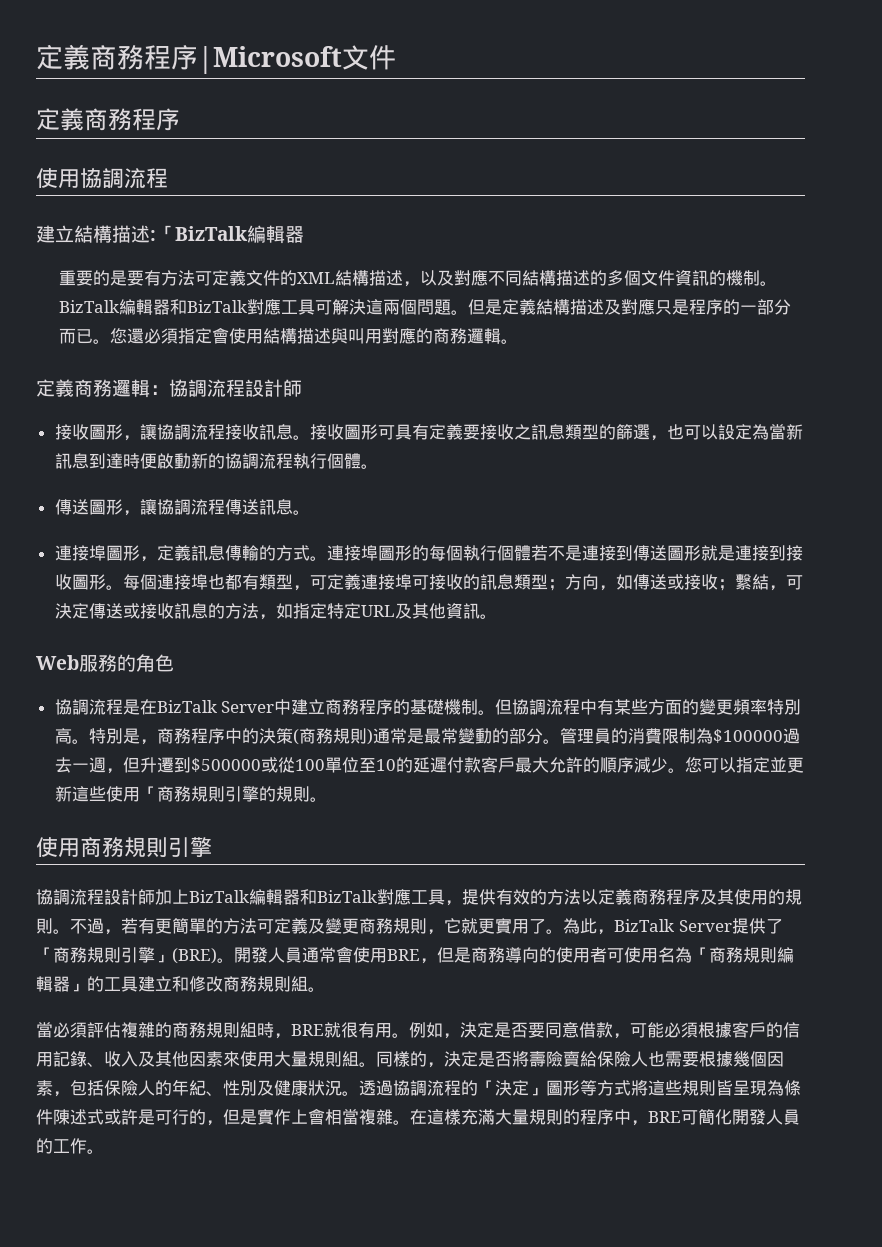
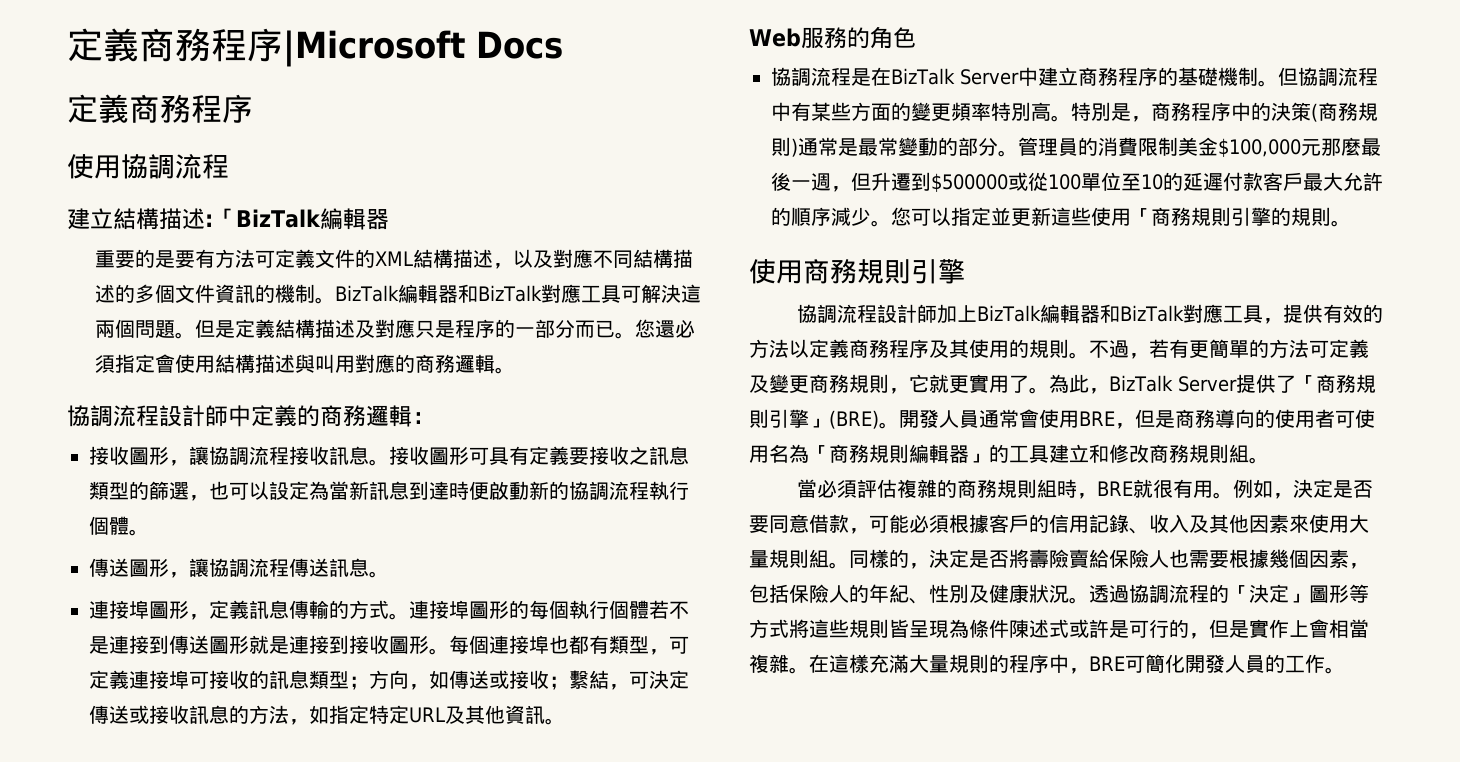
- 定義商務程序|Microsoft文件
+ 定義商務程序|Microsoft Docs
- 定義商務邏輯：協調流程設計師
+ 協調流程設計師中定義的商務邏輯：
- 管理員的消費限制為$100000過去一週，但升遷到$500000或從100單位至10的延遲付款客戶最大允許的順序減少。
+ 管理員的消費限制美金$100,000元那麼最後一週，但升遷到$500000或從100單位至10的延遲付款客戶最大允許的順序減少。

